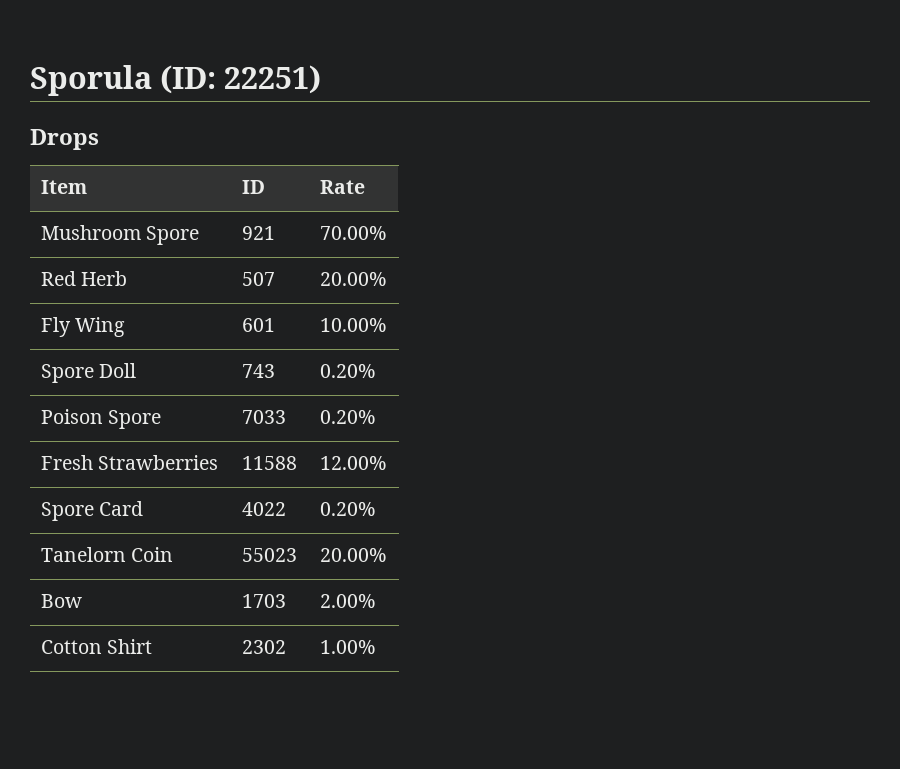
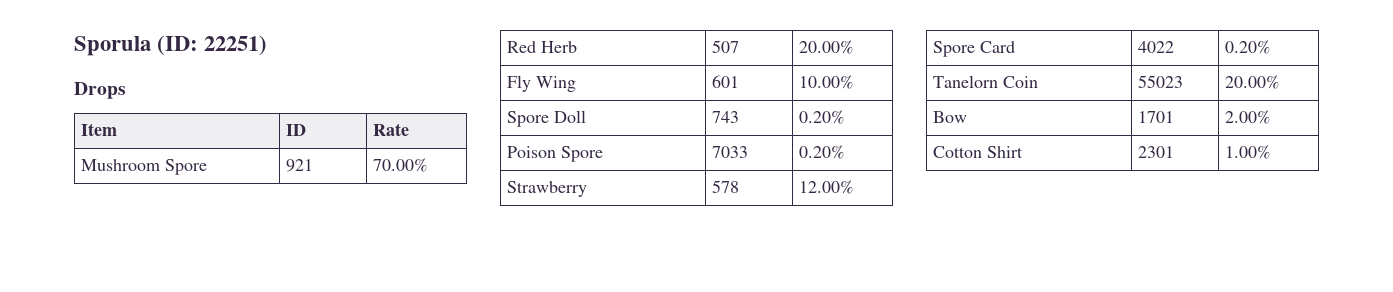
- Fresh Strawberries | 11588 | 12.00%
+ Strawberry | 578 | 12.00%
- Bow | 1703 | 2.00%
+ Bow | 1701 | 2.00%
- Cotton Shirt | 2302 | 1.00%
+ Cotton Shirt | 2301 | 1.00%

